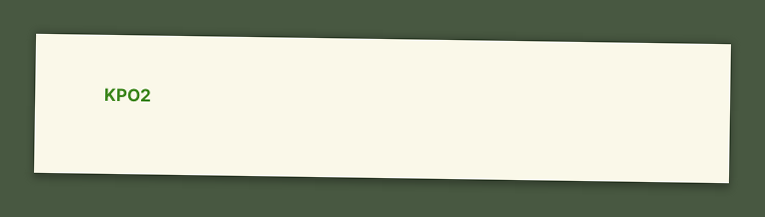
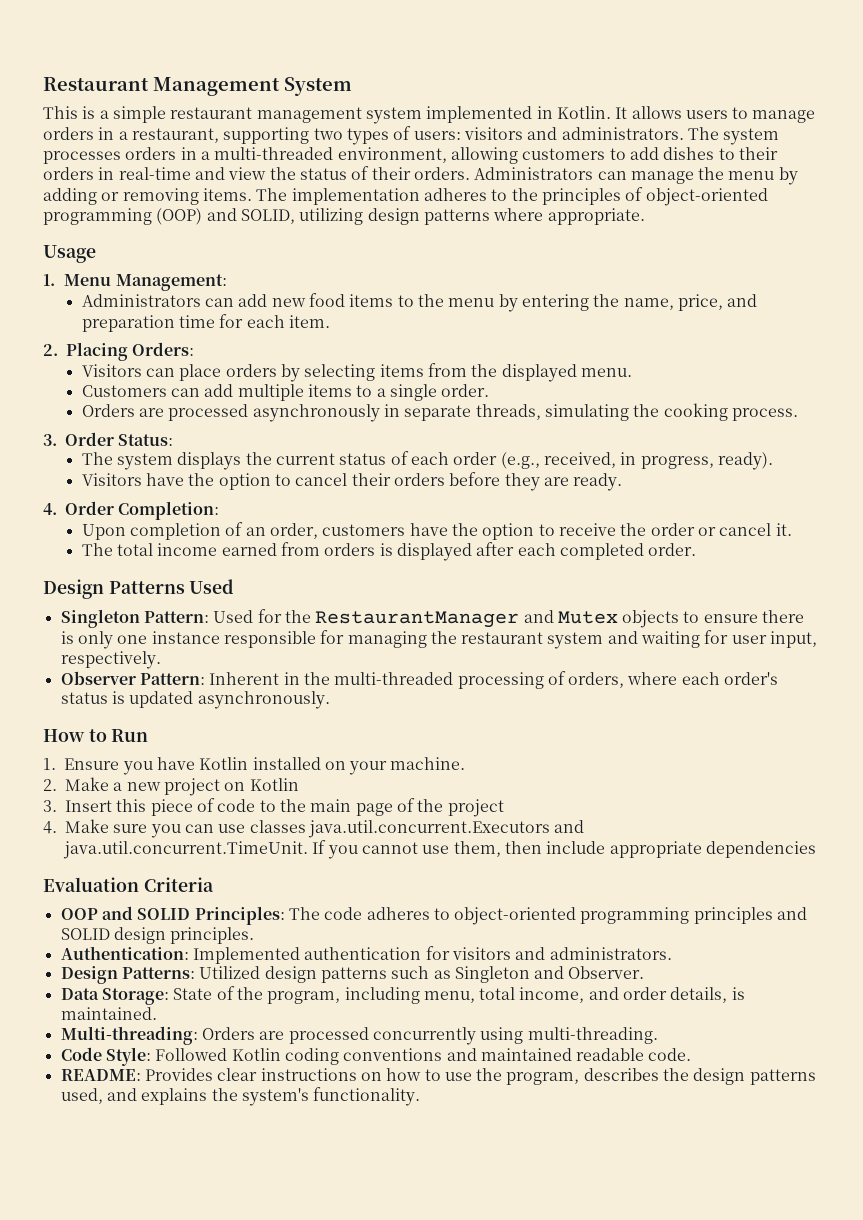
- KPO2
+ Restaurant Management System
+ This is a simple restaurant management system implemented in Kotlin. It allows users to manage orders in a restaurant, supporting two types of users: visitors and administrators. The system processes orders in a multi-threaded environment, allowing customers to add dishes to their orders in real-time and view the status of their orders. Administrators can manage the menu by adding or removing items. The implementation adheres to the principles of object-oriented programming (OOP) and SOLID, utilizing design patterns where appropriate.
+ Usage
+ 1. Menu Management:
+ Administrators can add new food items to the menu by entering the name, price, and preparation time for each item.
+ 2. Placing Orders:
+ Visitors can place orders by selecting items from the displayed menu.
+ Customers can add multiple items to a single order.
+ Orders are processed asynchronously in separate threads, simulating the cooking process.
+ 3. Order Status:
+ The system displays the current status of each order (e.g., received, in progress, ready).
+ Visitors have the option to cancel their orders before they are ready.
+ 4. Order Completion:
+ Upon completion of an order, customers have the option to receive the order or cancel it.
+ The total income earned from orders is displayed after each completed order.
+ Design Patterns Used
+ Singleton Pattern: Used for the RestaurantManager and Mutex objects to ensure there is only one instance responsible for managing the restaurant system and waiting for user input, respectively.
+ Observer Pattern: Inherent in the multi-threaded processing of orders, where each order's status is updated asynchronously.
+ How to Run
+ 1. Ensure you have Kotlin installed on your machine.
+ 2. Make a new project on Kotlin
+ 3. Insert this piece of code to the main page of the project
+ 4. Make sure you can use classes java.util.concurrent.Executors and java.util.concurrent.TimeUnit. If you cannot use them, then include appropriate dependencies
+ Evaluation Criteria
+ OOP and SOLID Principles: The code adheres to object-oriented programming principles and SOLID design principles.
+ Authentication: Implemented authentication for visitors and administrators.
+ Design Patterns: Utilized design patterns such as Singleton and Observer.
+ Data Storage: State of the program, including menu, total income, and order details, is maintained.
+ Multi-threading: Orders are processed concurrently using multi-threading.
+ Code Style: Followed Kotlin coding conventions and maintained readable code.
+ README: Provides clear instructions on how to use the program, describes the design patterns used, and explains the system's functionality.

